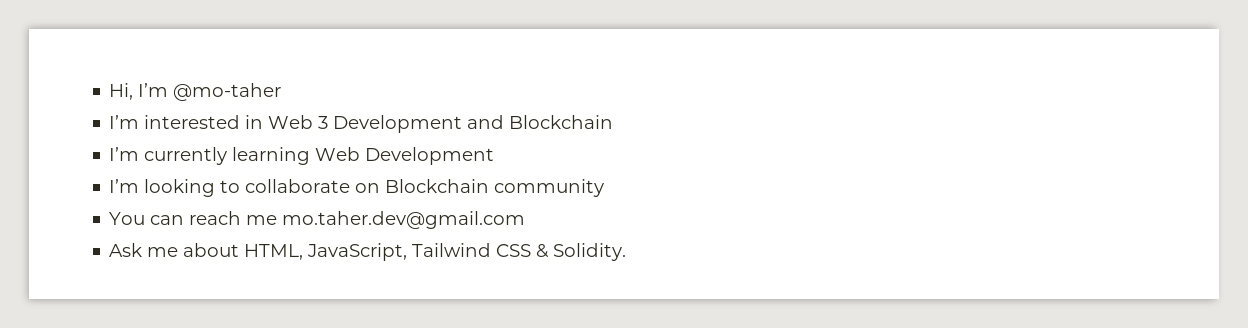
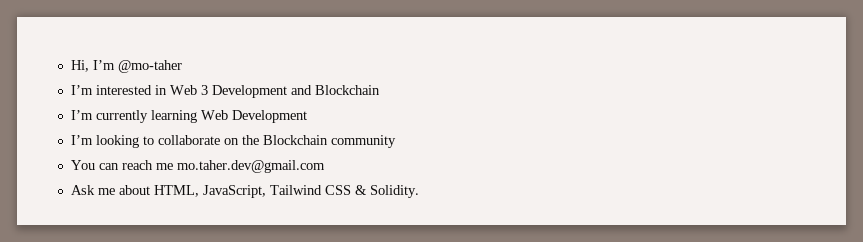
- I’m looking to collaborate on Blockchain community
+ I’m looking to collaborate on the Blockchain community

